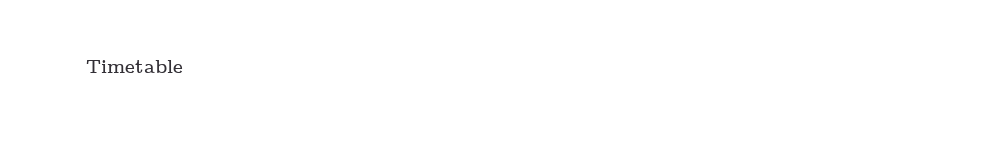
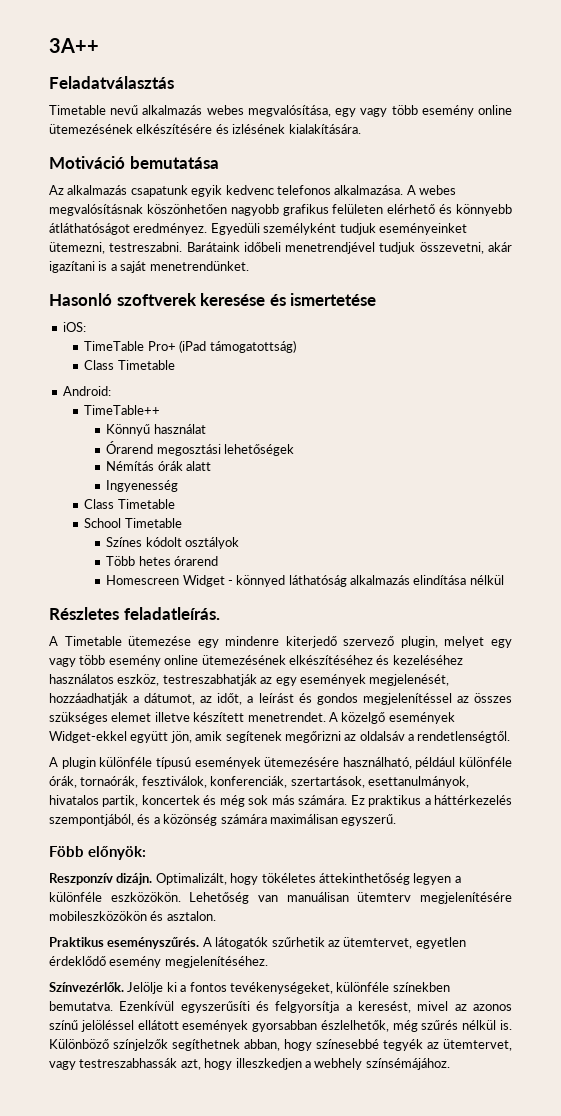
- Timetable
+ 3A++
+ Feladatválasztás
+ Timetable nevű alkalmazás webes megvalósítása, egy vagy több esemény online ütemezésének elkészítésére és izlésének kialakítására.
+ Motiváció bemutatása
+ Az alkalmazás csapatunk egyik kedvenc telefonos alkalmazása. A webes megvalósításnak köszönhetően nagyobb grafikus felületen elérhető és könnyebb átláthatóságot eredményez. Egyedüli személyként tudjuk eseményeinket ütemezni, testreszabni. Barátaink időbeli menetrendjével tudjuk összevetni, akár igazítani is a saját menetrendünket.
+ Hasonló szoftverek keresése és ismertetése
+ iOS:
+ TimeTable Pro+ (iPad támogatottság)
+ Class Timetable
+ Android:
+ TimeTable++
+ Könnyű használat
+ Órarend megosztási lehetőségek
+ Némítás órák alatt
+ Ingyenesség
+ Class Timetable
+ School Timetable
+ Színes kódolt osztályok
+ Több hetes órarend
+ Homescreen Widget - könnyed láthatóság alkalmazás elindítása nélkül
+ Részletes feladatleírás.
+ A Timetable ütemezése egy mindenre kiterjedő szervező plugin, melyet egy vagy több esemény online ütemezésének elkészítéséhez és kezeléséhez használatos eszköz, testreszabhatják az egy események megjelenését, hozzáadhatják a dátumot, az időt, a leírást és gondos megjelenítéssel az összes szükséges elemet illetve készített menetrendet. A közelgő események Widget-ekkel együtt jön, amik segítenek megőrizni az oldalsáv a rendetlenségtől.
+ A plugin különféle típusú események ütemezésére használható, például különféle órák, tornaórák, fesztiválok, konferenciák, szertartások, esettanulmányok, hivatalos partik, koncertek és még sok más számára. Ez praktikus a háttérkezelés szempontjából, és a közönség számára maximálisan egyszerű.
+ Föbb előnyök:
+ Reszponzív dizájn. Optimalizált, hogy tökéletes áttekinthetőség legyen a különféle eszközökön. Lehetőség van manuálisan ütemterv megjelenítésére mobileszközökön és asztalon.
+ Praktikus eseményszűrés. A látogatók szűrhetik az ütemtervet, egyetlen érdeklődő esemény megjelenítéséhez.
+ Színvezérlők. Jelölje ki a fontos tevékenységeket, különféle színekben bemutatva. Ezenkívül egyszerűsíti és felgyorsítja a keresést, mivel az azonos színű jelöléssel ellátott események gyorsabban észlelhetők, még szűrés nélkül is. Különböző színjelzők segíthetnek abban, hogy színesebbé tegyék az ütemtervet, vagy testreszabhassák azt, hogy illeszkedjen a webhely színsémájához.

